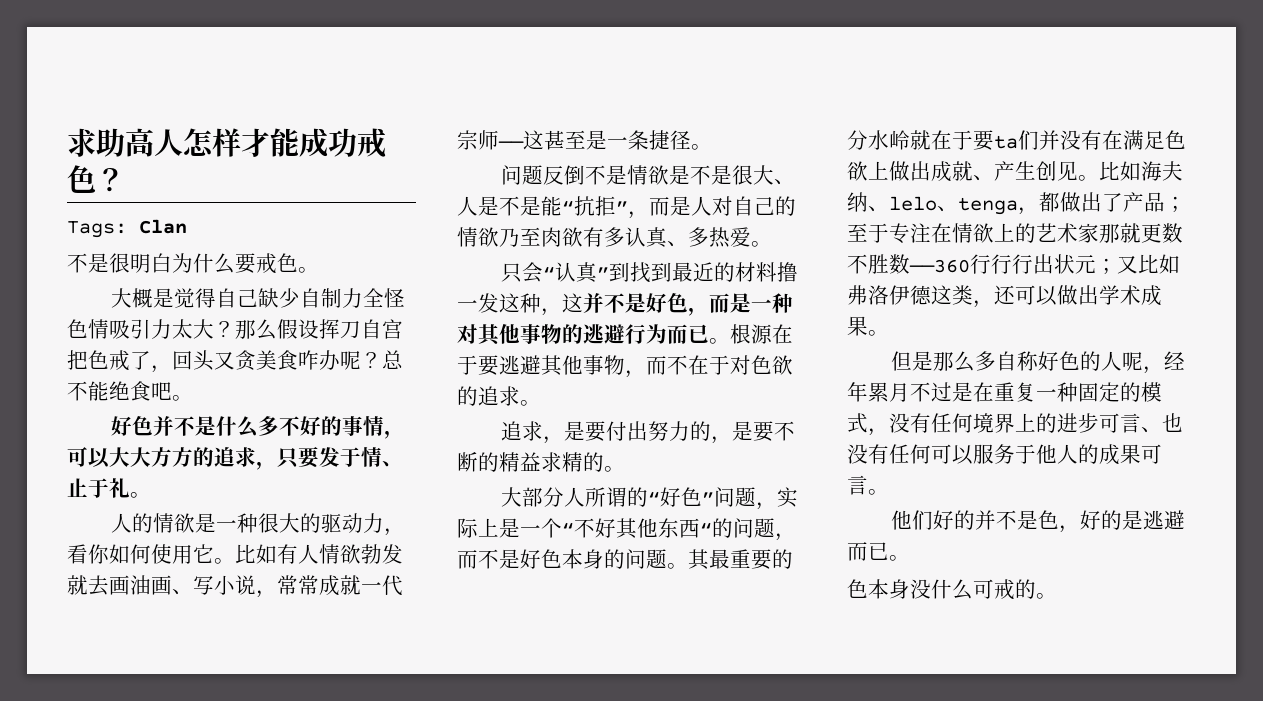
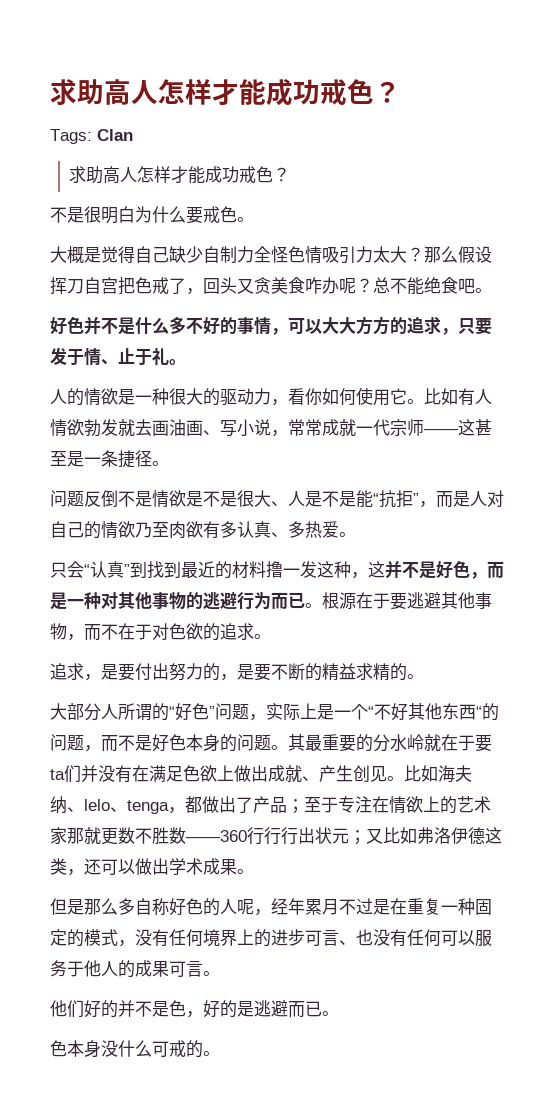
  Tags: Clan
+ 求助高人怎样才能成功戒色？

